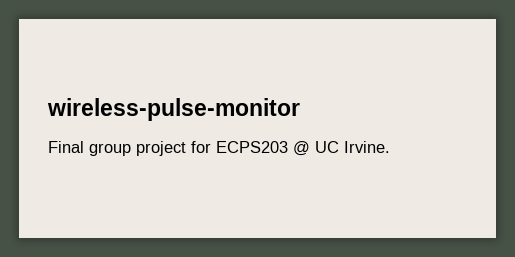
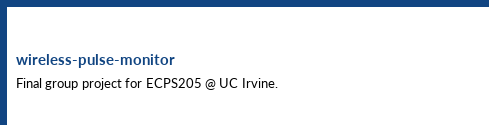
- Final group project for ECPS203 @ UC Irvine.
+ Final group project for ECPS205 @ UC Irvine.

